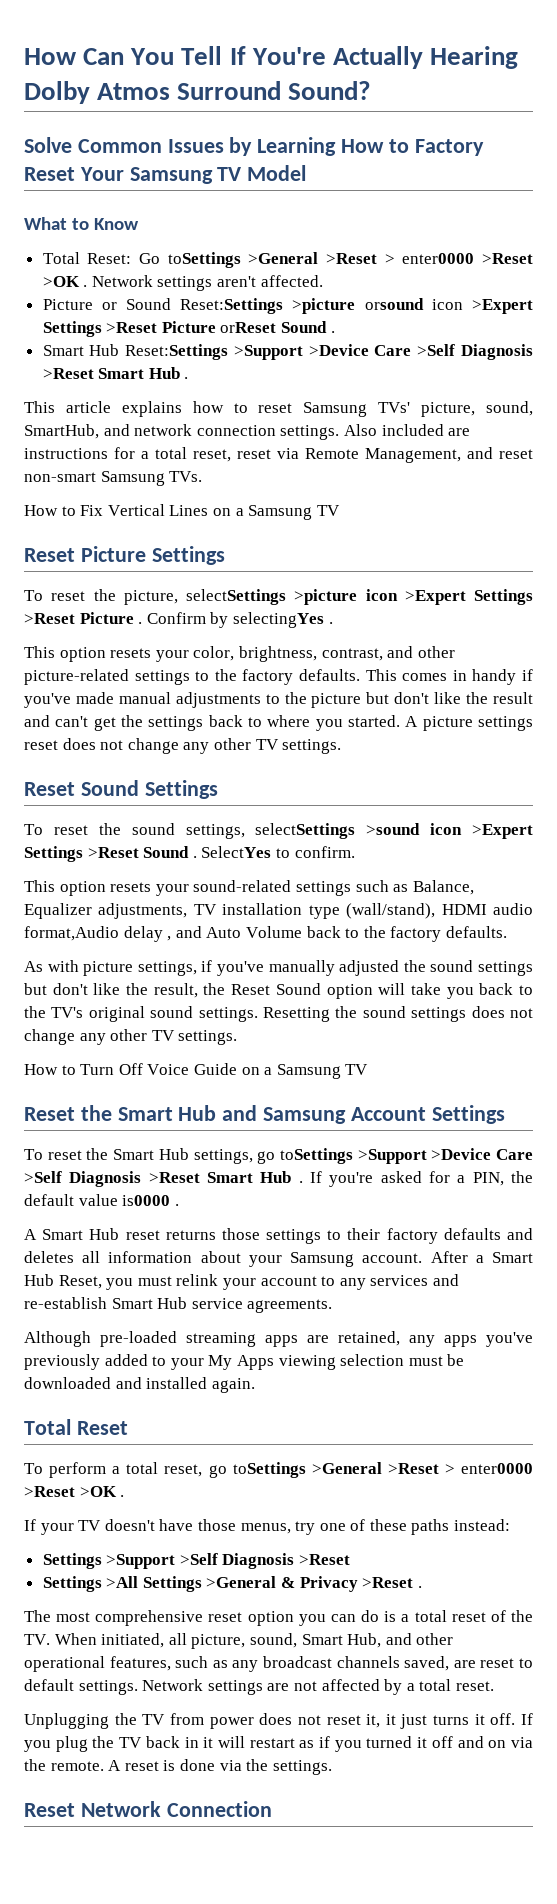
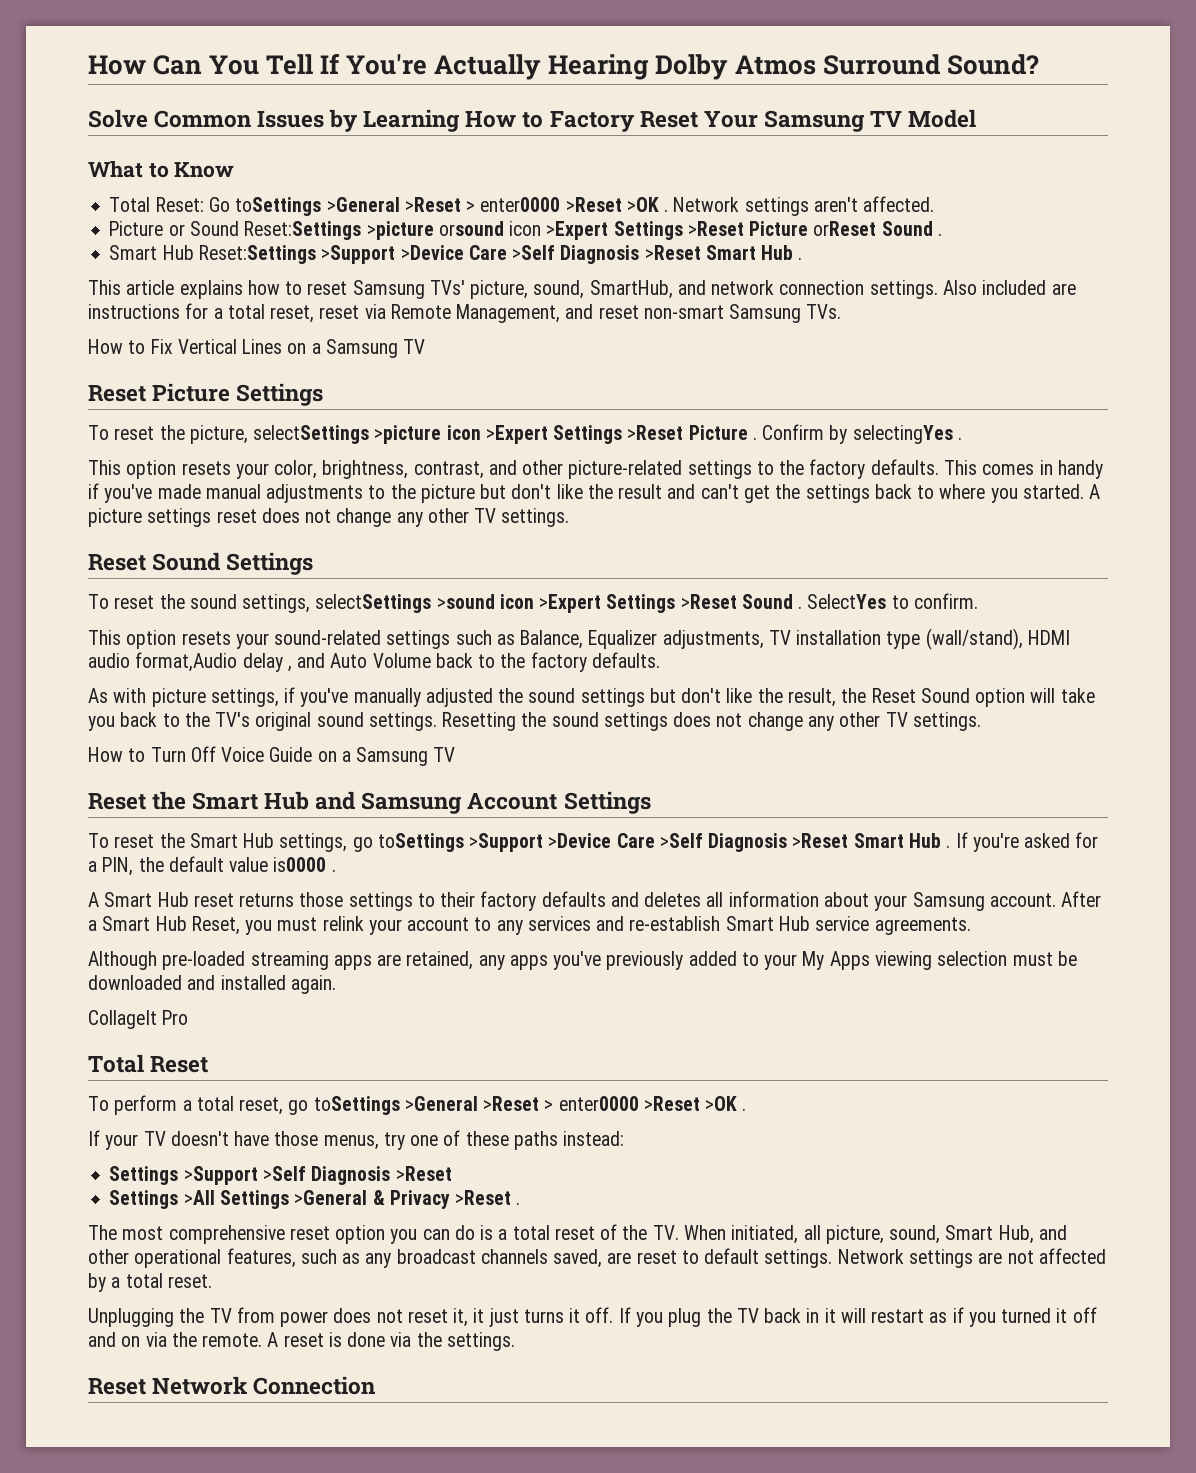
+ CollageIt Pro

